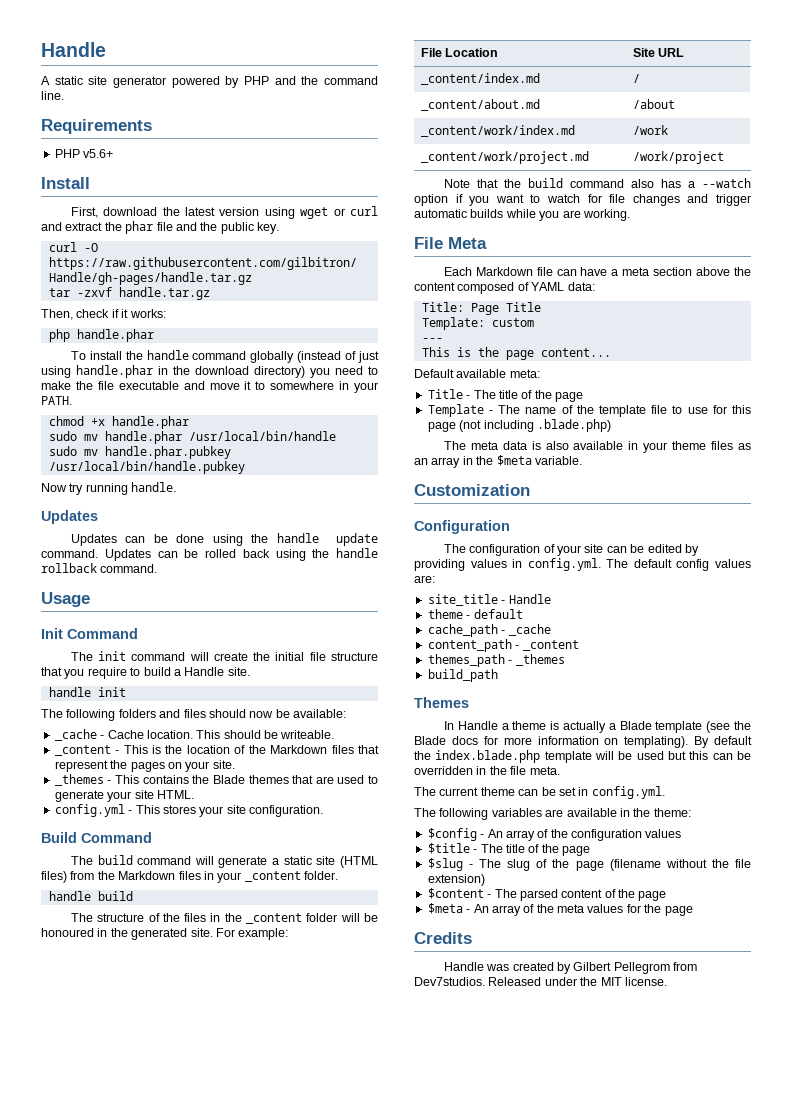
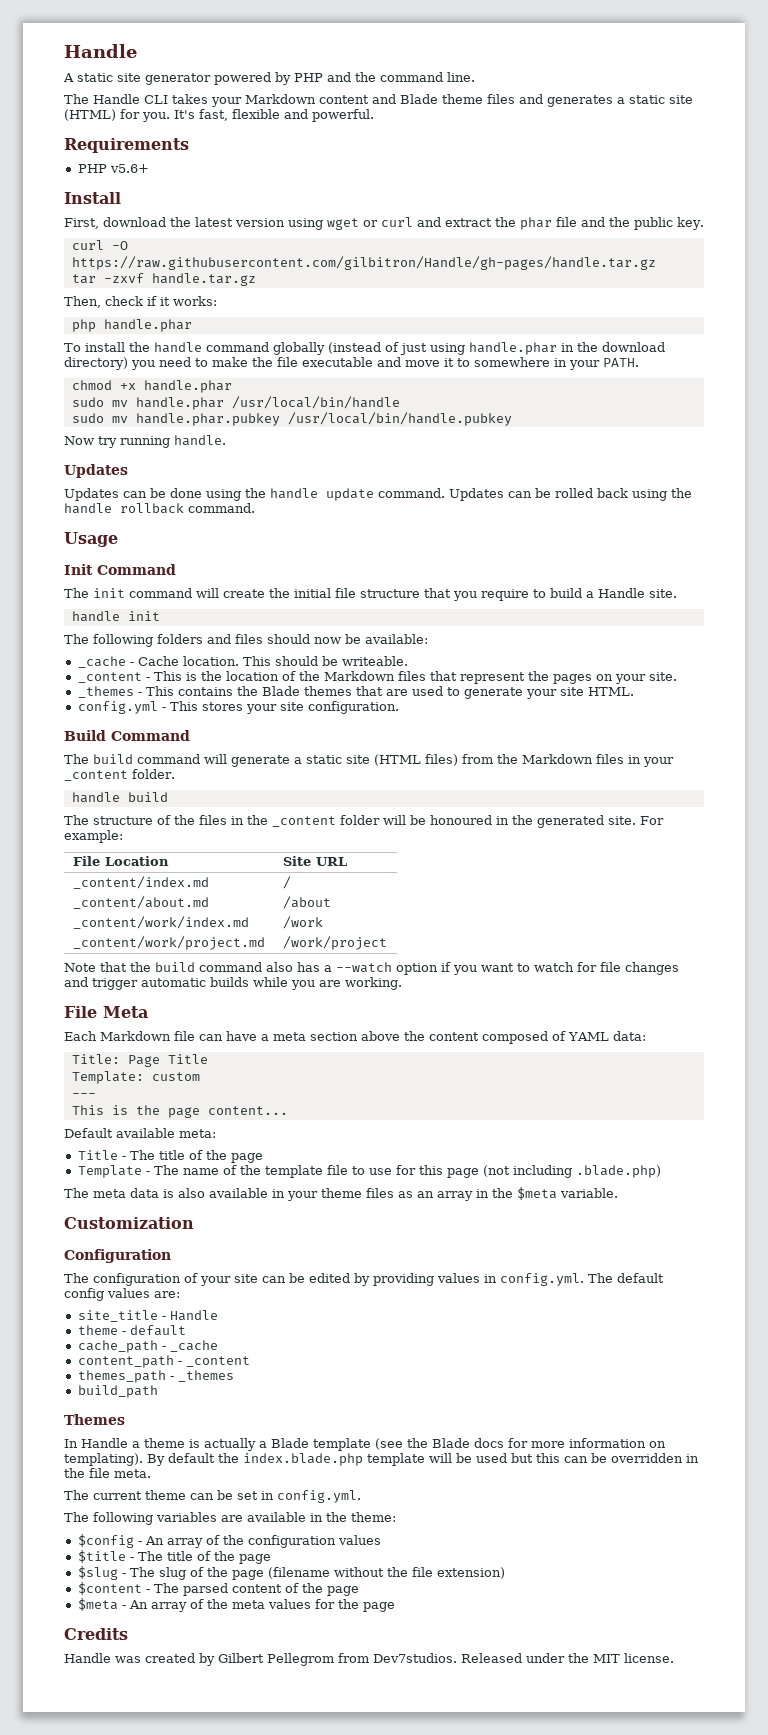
+ The Handle CLI takes your Markdown content and Blade theme files and generates a static site (HTML) for you. It's fast, flexible and powerful.

